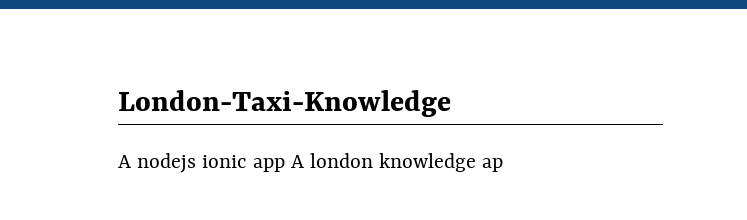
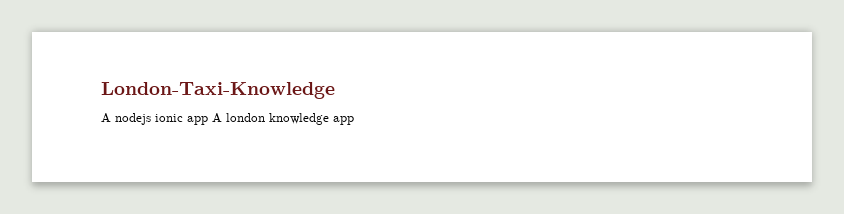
- A nodejs ionic app A london knowledge ap
+ A nodejs ionic app A london knowledge app

